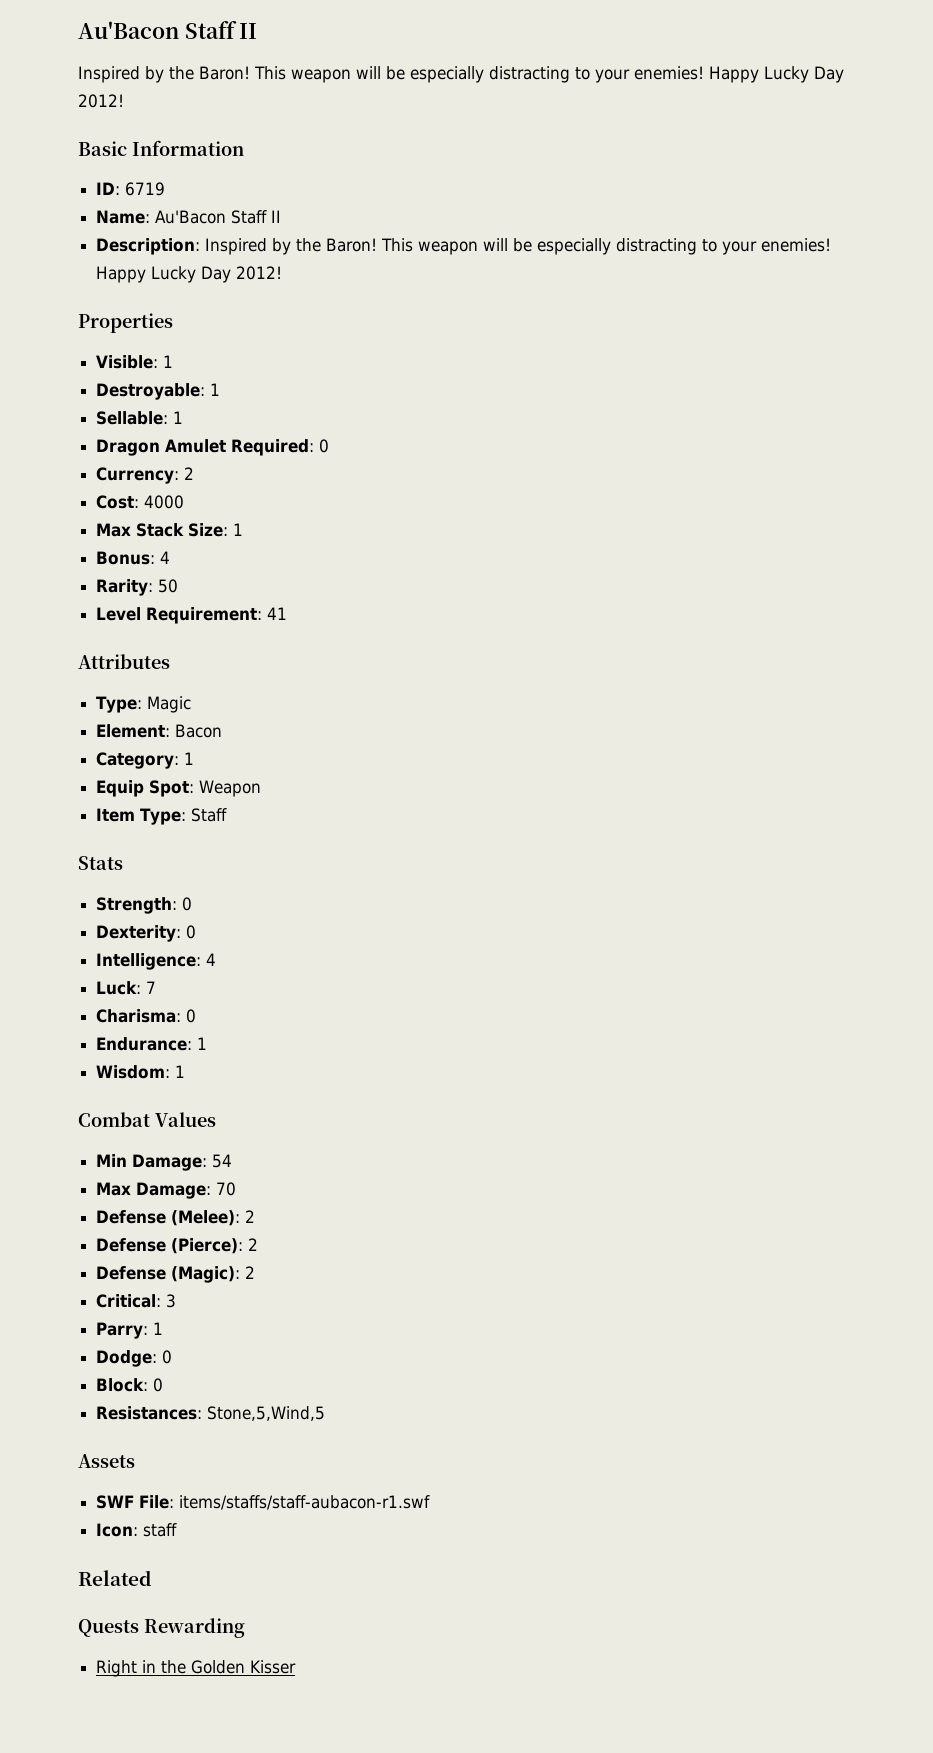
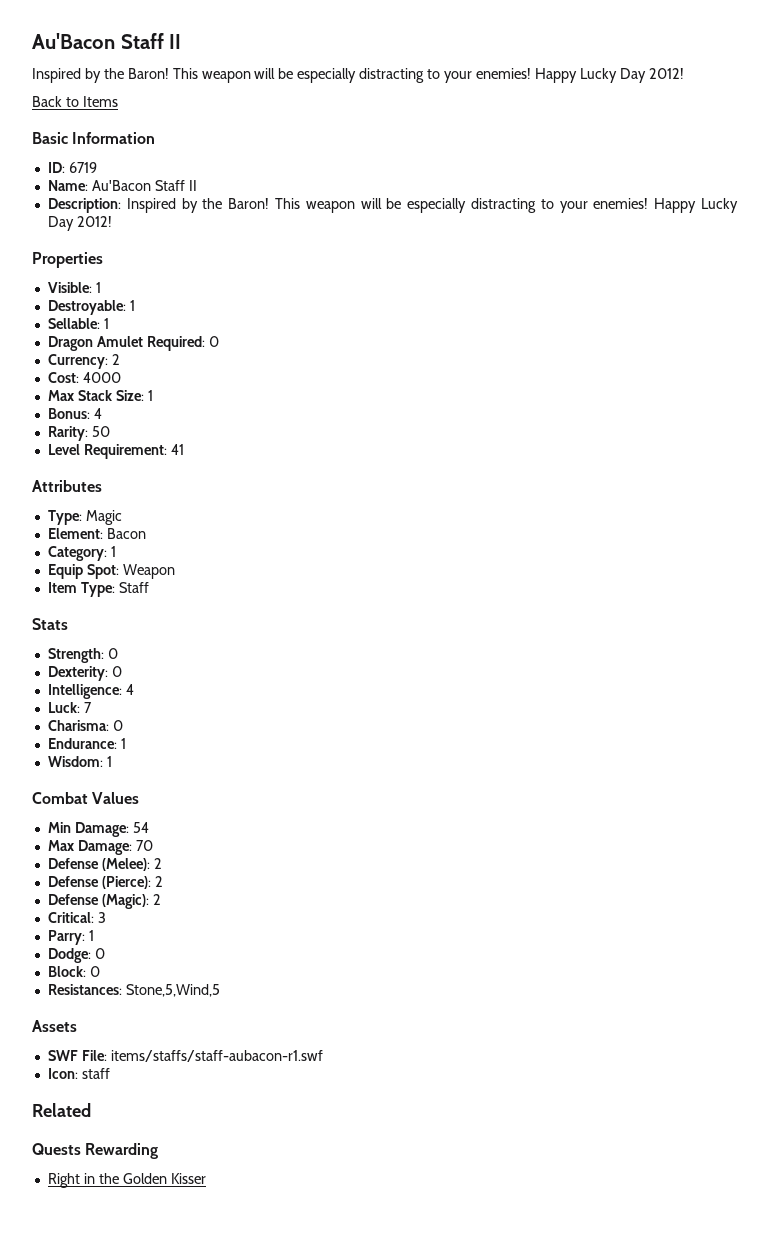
+ Back to Items

